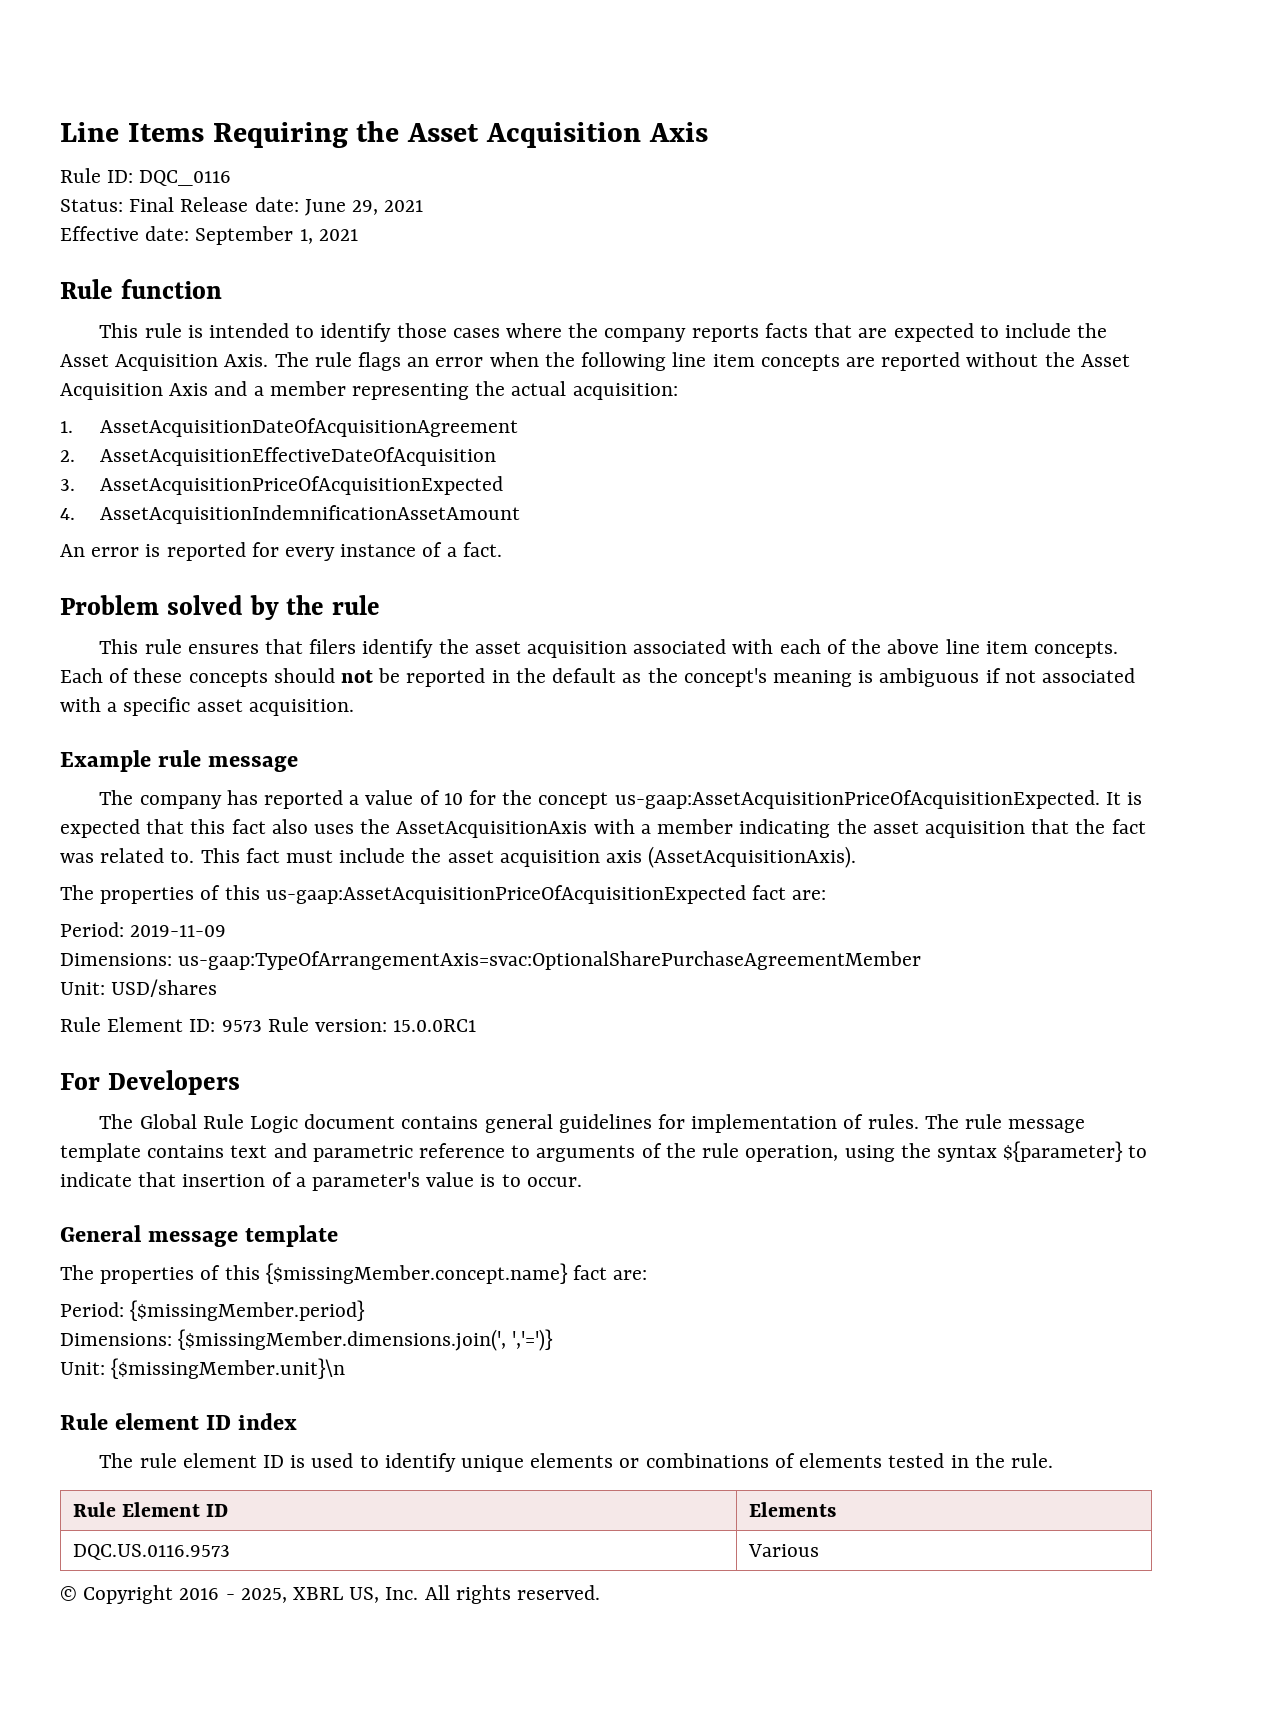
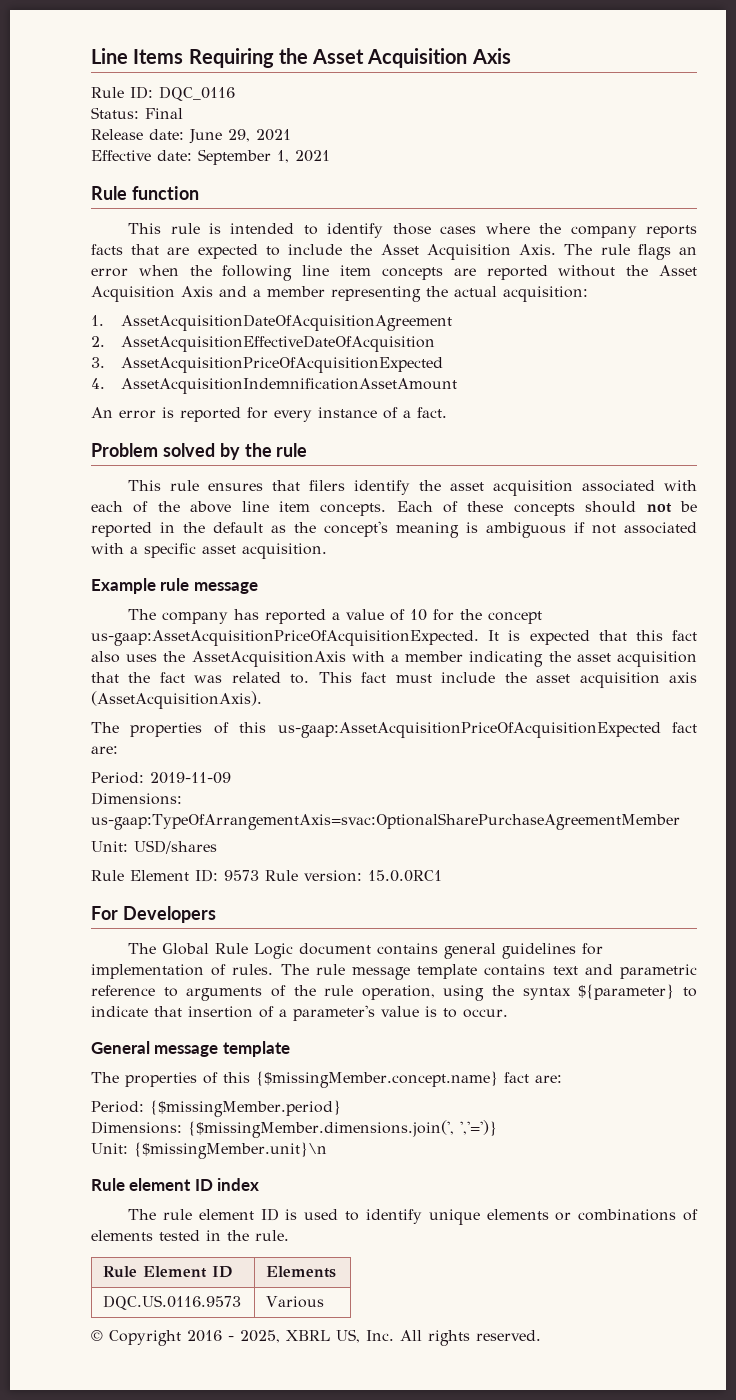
- Status: Final Release date: June 29, 2021
+ Status: Final
+ Release date: June 29, 2021

